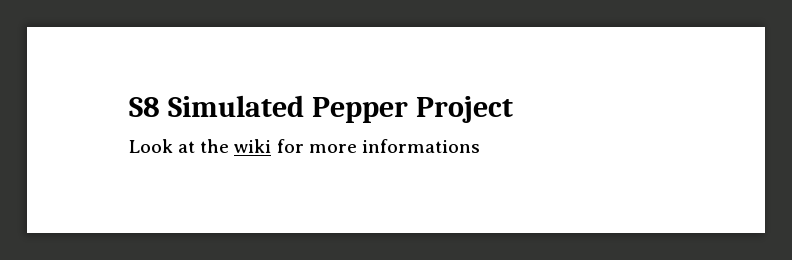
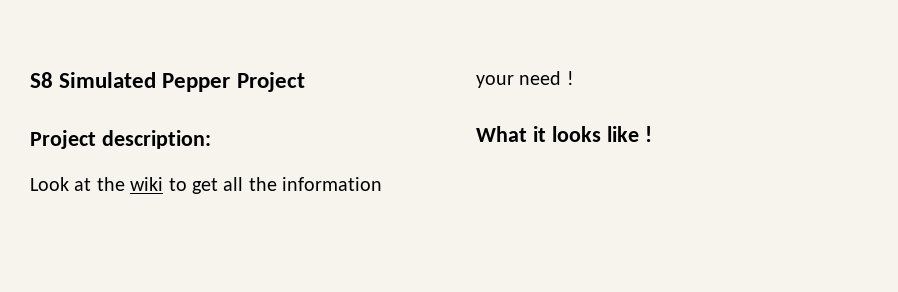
+ Project description:
- Look at the wiki for more informations
+ Look at the wiki to get all the information your need !
+ What it looks like !

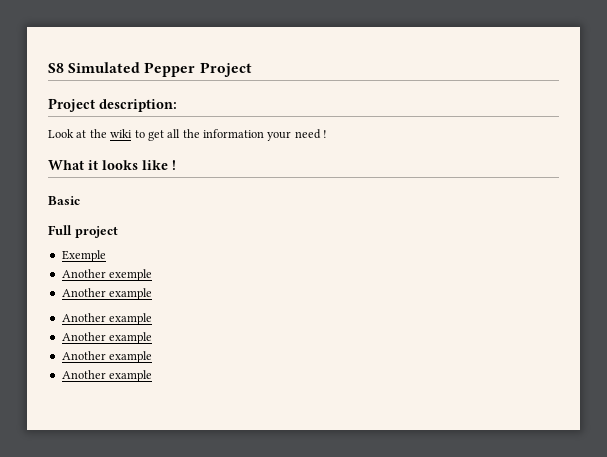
+ Basic
+ Full project
+ Exemple
+ Another exemple
+ Another example
+ Another example
+ Another example
+ Another example
+ Another example

